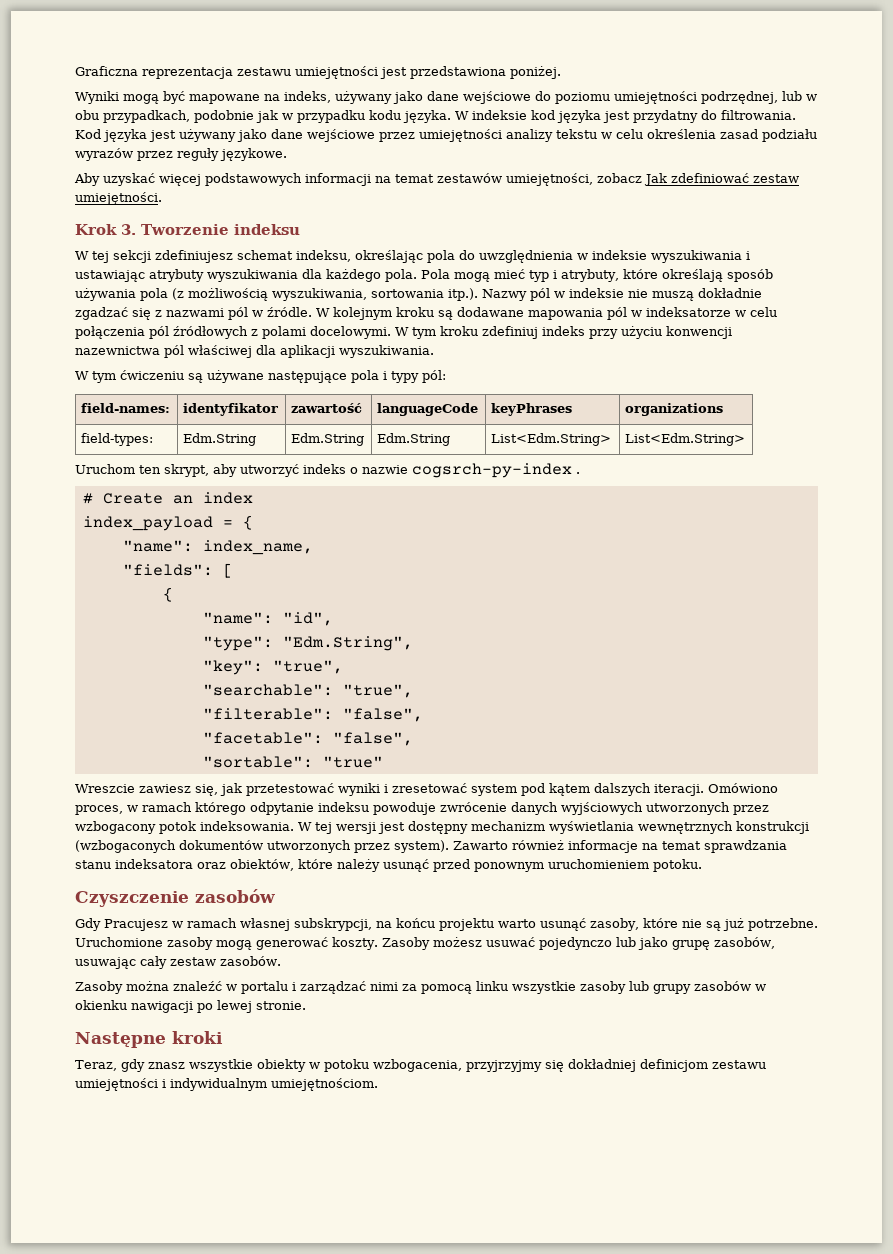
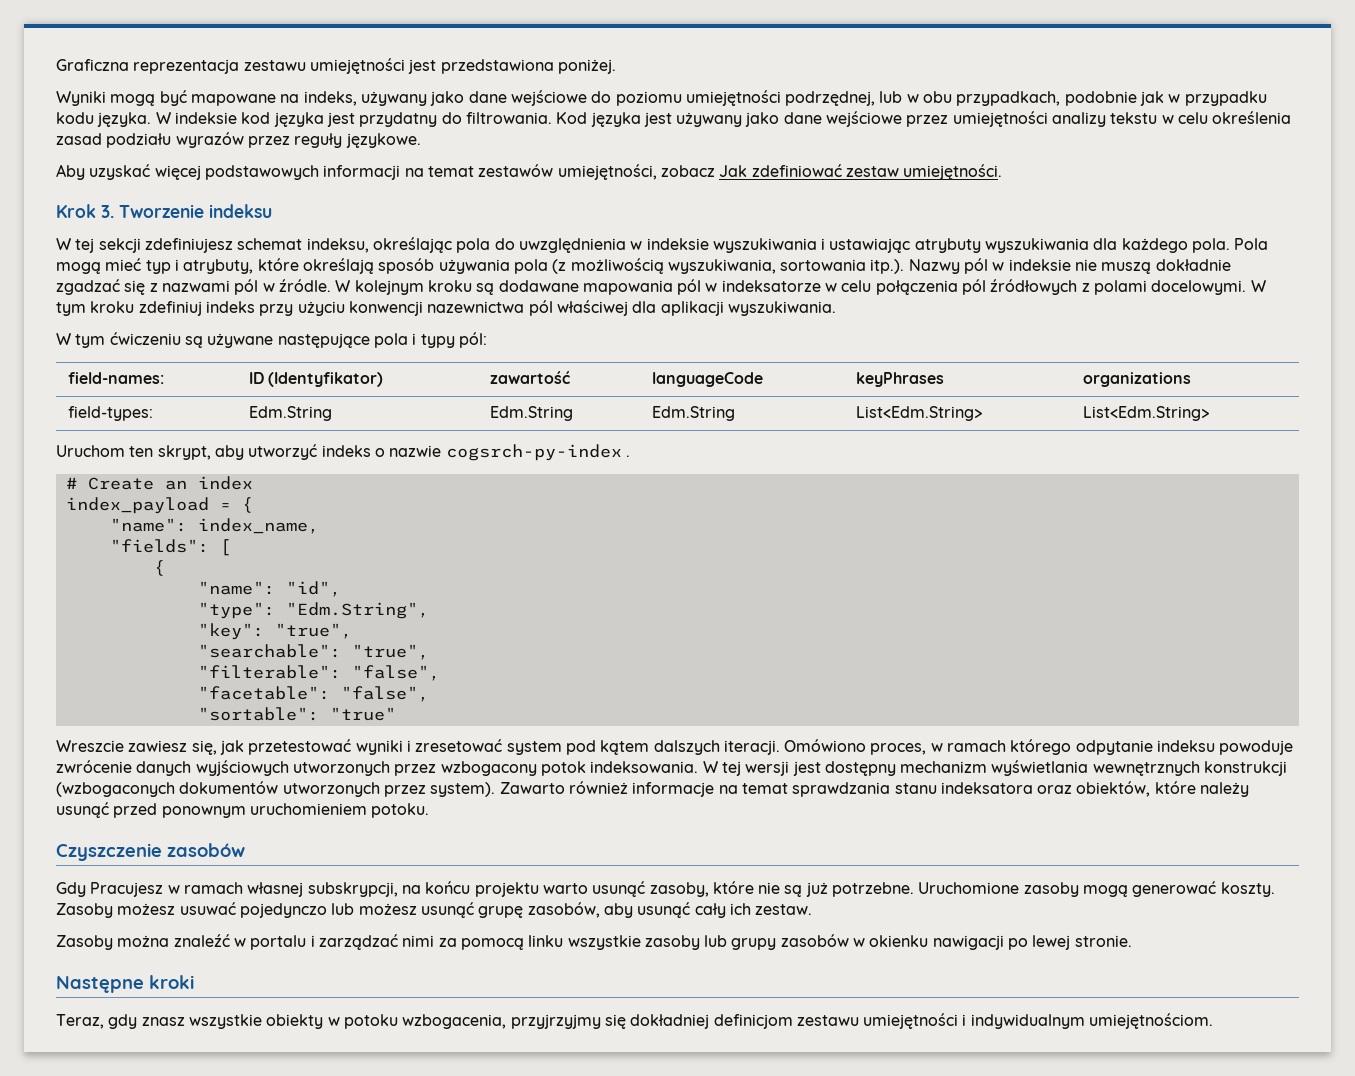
- field-names: | identyfikator | zawartość | languageCode | keyPhrases | organizations
+ field-names: | ID (Identyfikator) | zawartość | languageCode | keyPhrases | organizations
- Zasoby możesz usuwać pojedynczo lub jako grupę zasobów, usuwając cały zestaw zasobów.
+ Zasoby możesz usuwać pojedynczo lub możesz usunąć grupę zasobów, aby usunąć cały ich zestaw.

